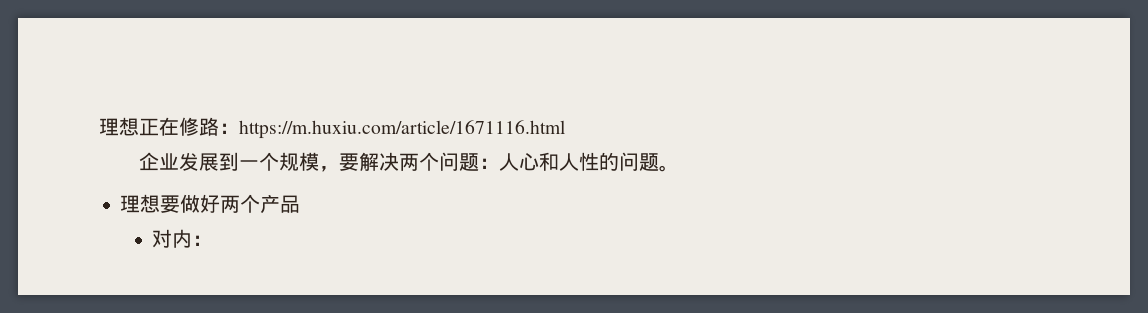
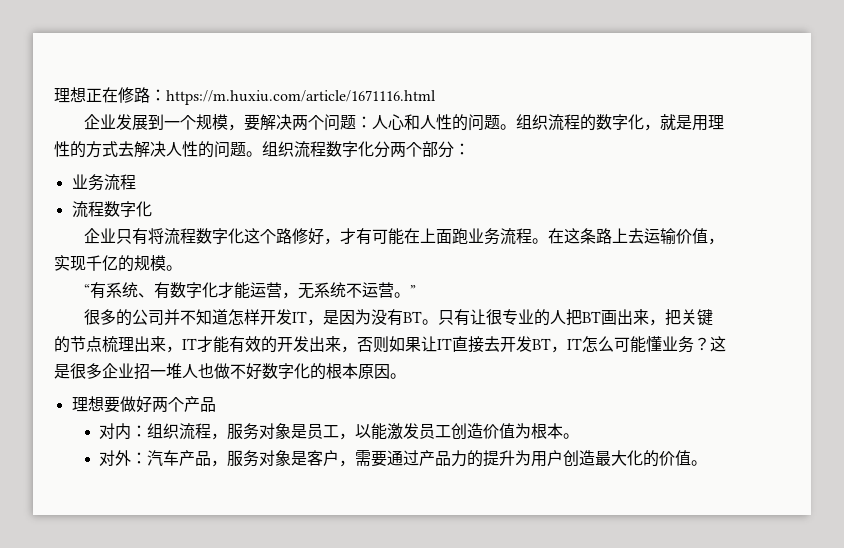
+ 组织流程的数字化，就是用理性的方式去解决人性的问题。组织流程数字化分两个部分：
+ 业务流程
+ 流程数字化
+ 企业只有将流程数字化这个路修好，才有可能在上面跑业务流程。在这条路上去运输价值，实现千亿的规模。
+ “有系统、有数字化才能运营，无系统不运营。”
+ 很多的公司并不知道怎样开发IT，是因为没有BT。只有让很专业的人把BT画出来，把关键的节点梳理出来，IT才能有效的开发出来，否则如果让IT直接去开发BT，IT怎么可能懂业务？这是很多企业招一堆人也做不好数字化的根本原因。
- 对内：
+ 对内：组织流程，服务对象是员工，以能激发员工创造价值为根本。
+ 对外：汽车产品，服务对象是客户，需要通过产品力的提升为用户创造最大化的价值。

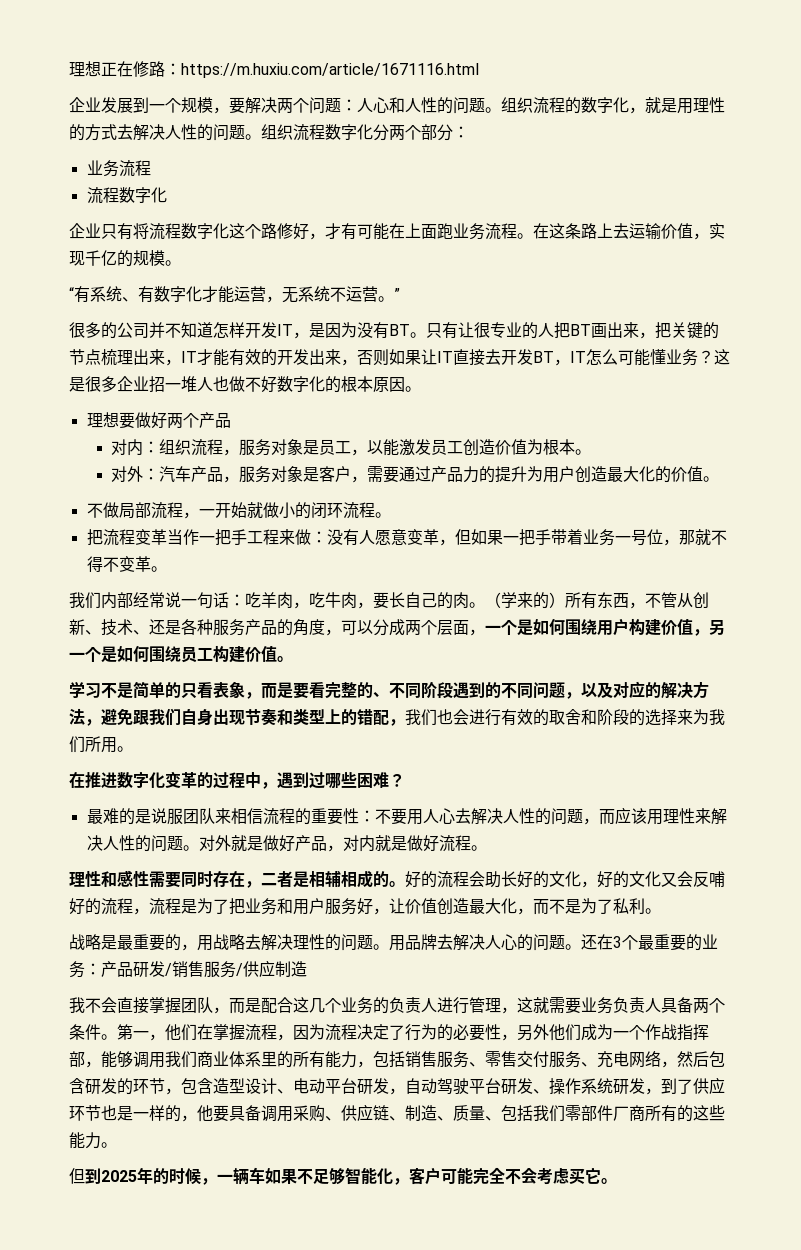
+ 不做局部流程，一开始就做小的闭环流程。
+ 把流程变革当作一把手工程来做：没有人愿意变革，但如果一把手带着业务一号位，那就不得不变革。
+ 我们内部经常说一句话：吃羊肉，吃牛肉，要长自己的肉。（学来的）所有东西，不管从创新、技术、还是各种服务产品的角度，可以分成两个层面，一个是如何围绕用户构建价值，另一个是如何围绕员工构建价值。
+ 学习不是简单的只看表象，而是要看完整的、不同阶段遇到的不同问题，以及对应的解决方法，避免跟我们自身出现节奏和类型上的错配，我们也会进行有效的取舍和阶段的选择来为我们所用。
+ 在推进数字化变革的过程中，遇到过哪些困难？
+ 最难的是说服团队来相信流程的重要性：不要用人心去解决人性的问题，而应该用理性来解决人性的问题。对外就是做好产品，对内就是做好流程。
+ 理性和感性需要同时存在，二者是相辅相成的。好的流程会助长好的文化，好的文化又会反哺好的流程，流程是为了把业务和用户服务好，让价值创造最大化，而不是为了私利。
+ 战略是最重要的，用战略去解决理性的问题。用品牌去解决人心的问题。还在3个最重要的业务：产品研发/销售服务/供应制造
+ 我不会直接掌握团队，而是配合这几个业务的负责人进行管理，这就需要业务负责人具备两个条件。第一，他们在掌握流程，因为流程决定了行为的必要性，另外他们成为一个作战指挥部，能够调用我们商业体系里的所有能力，包括销售服务、零售交付服务、充电网络，然后包含研发的环节，包含造型设计、电动平台研发，自动驾驶平台研发、操作系统研发，到了供应环节也是一样的，他要具备调用采购、供应链、制造、质量、包括我们零部件厂商所有的这些能力。
+ 但到2025年的时候，一辆车如果不足够智能化，客户可能完全不会考虑买它。

